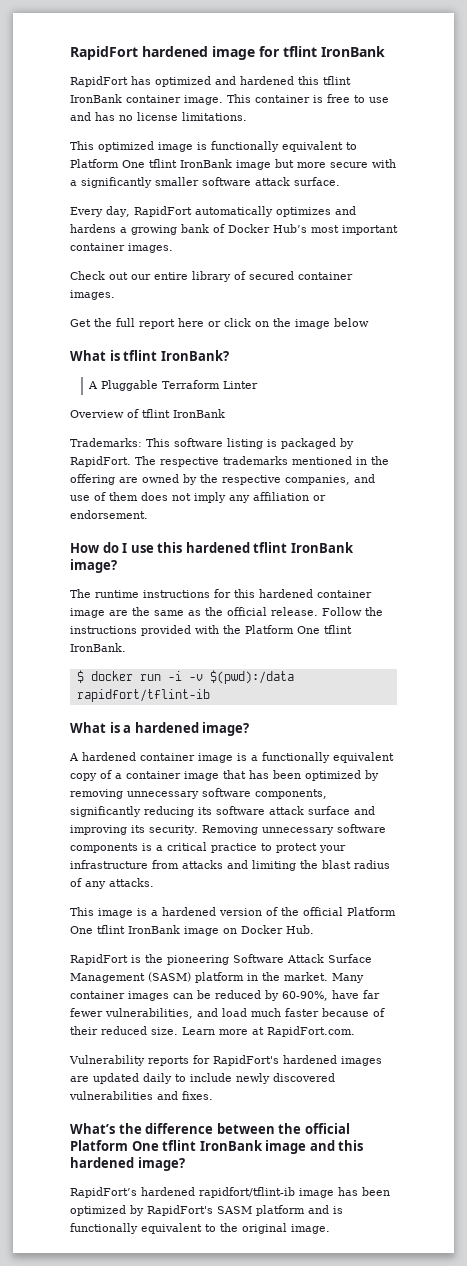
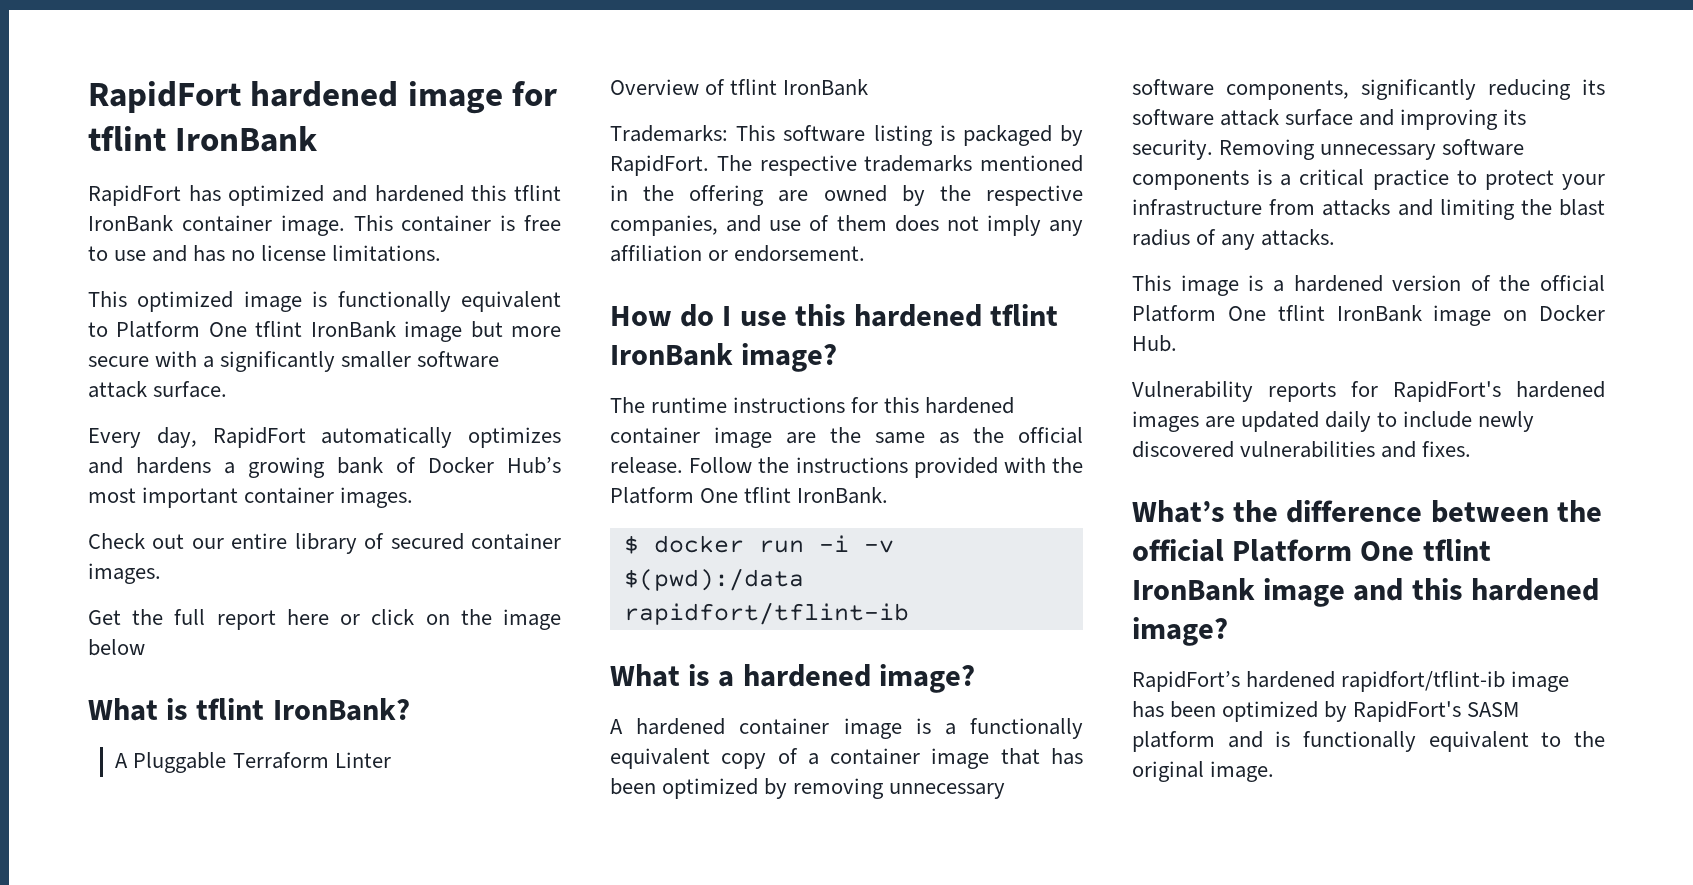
- RapidFort is the pioneering Software Attack Surface Management (SASM) platform in the market. Many container images can be reduced by 60-90%, have far fewer vulnerabilities, and load much faster because of their reduced size. Learn more at RapidFort.com.

